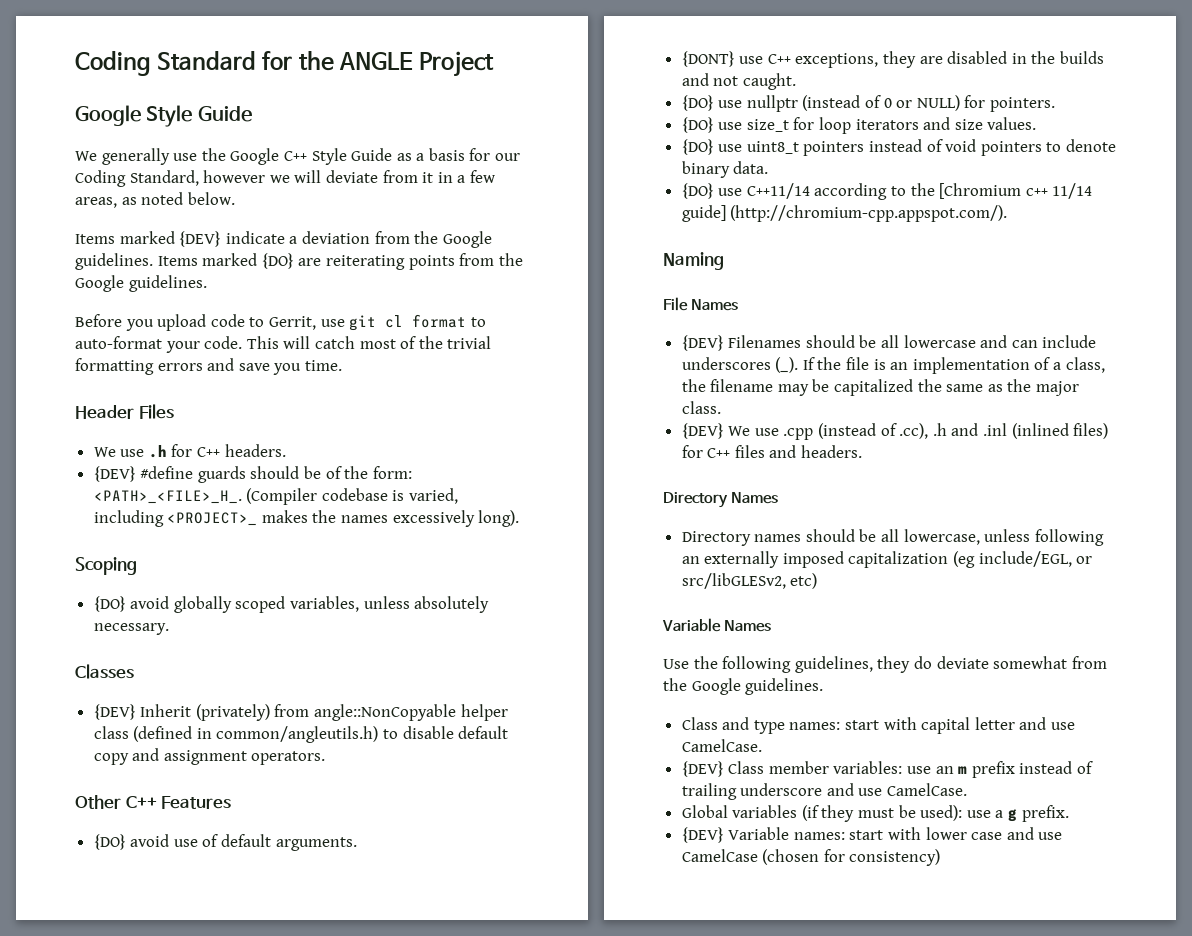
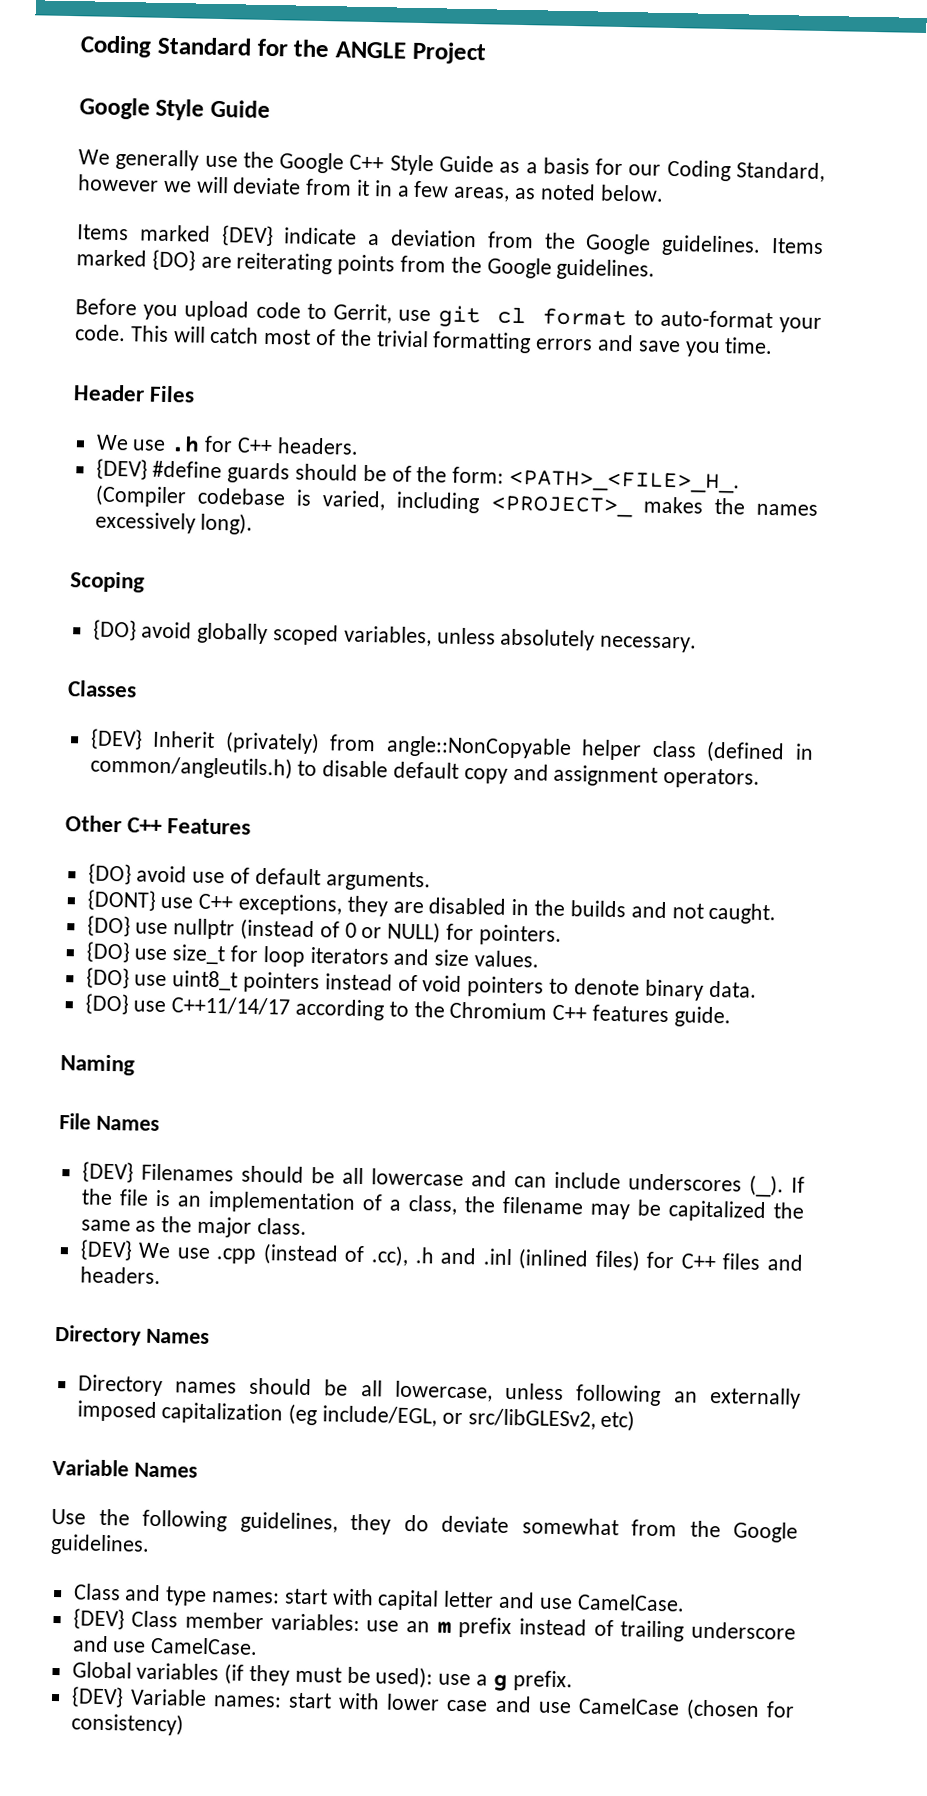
- {DO} use C++11/14 according to the [Chromium c++ 11/14 guide] (http://chromium-cpp.appspot.com/).
+ {DO} use C++11/14/17 according to the Chromium C++ features guide.

